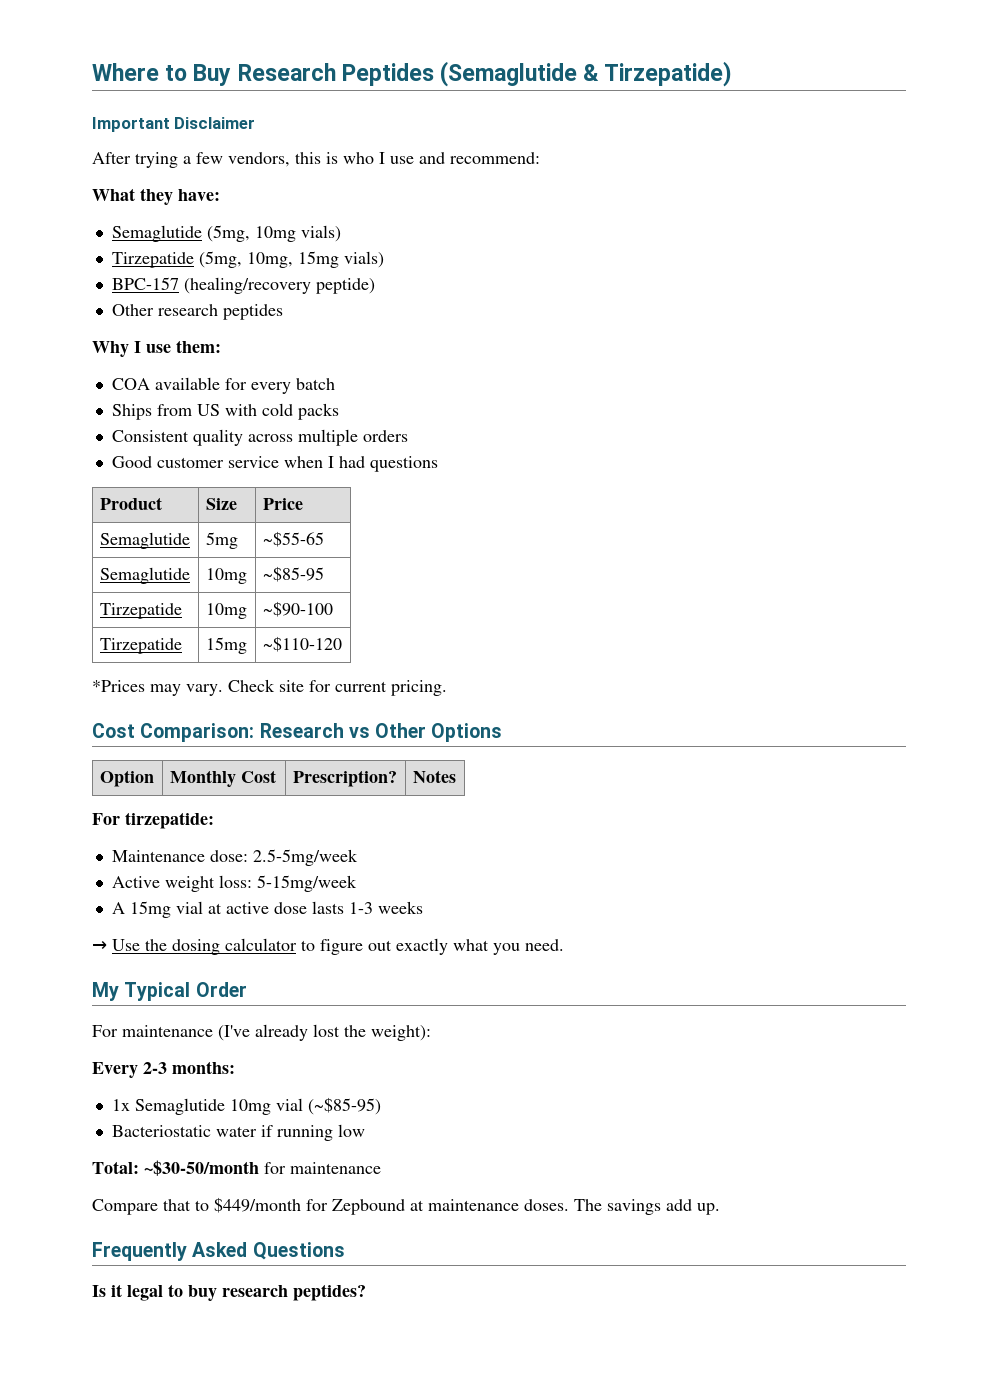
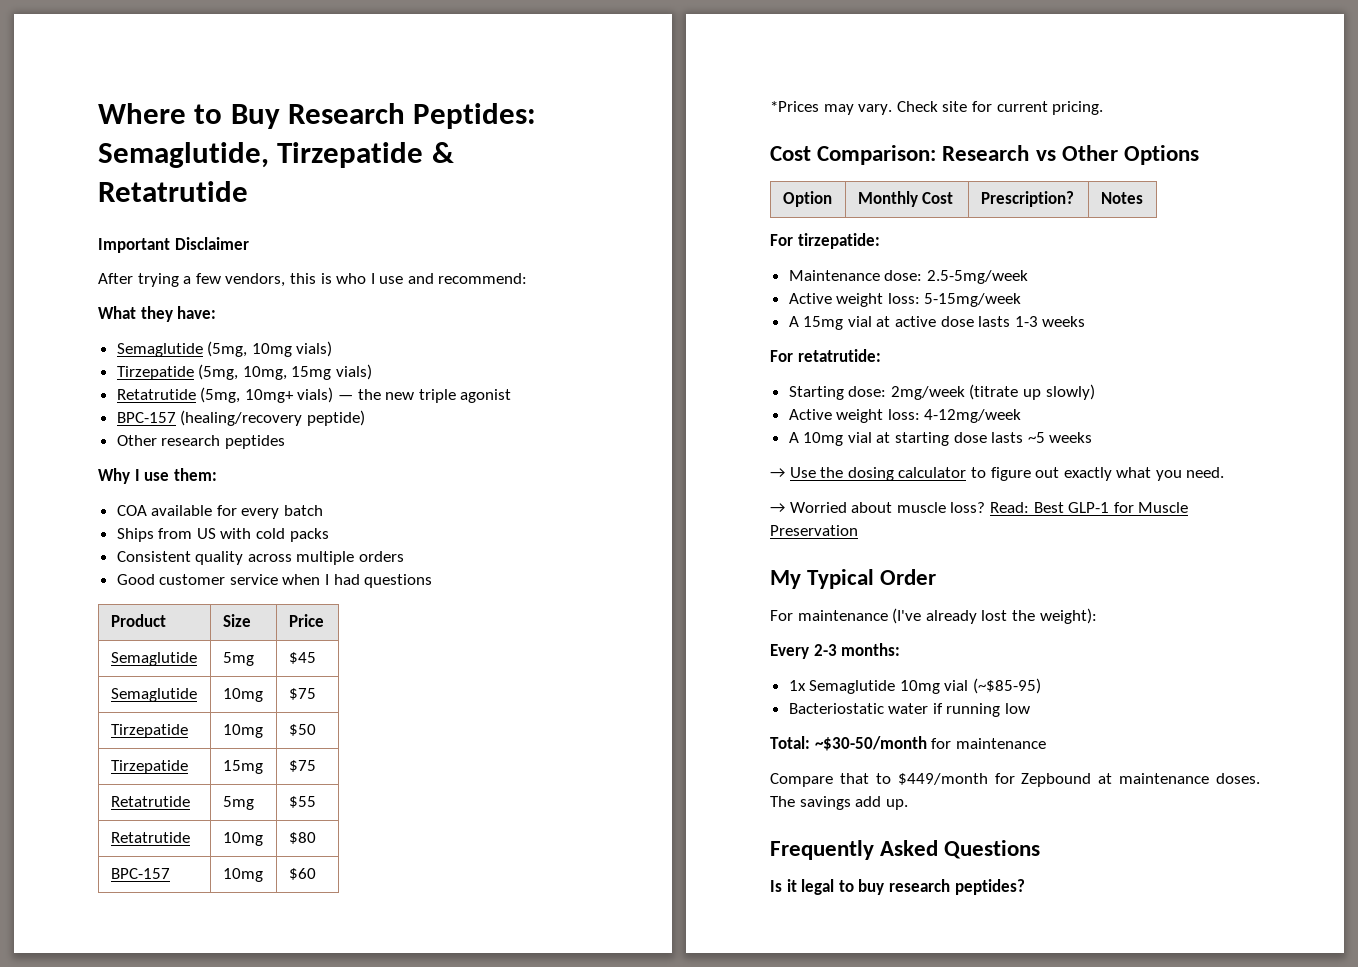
- Where to Buy Research Peptides (Semaglutide & Tirzepatide)
+ Where to Buy Research Peptides: Semaglutide, Tirzepatide & Retatrutide
+ Retatrutide (5mg, 10mg+ vials) — the new triple agonist
- Semaglutide | 5mg | ~$55-65
+ Semaglutide | 5mg | $45
- Semaglutide | 10mg | ~$85-95
+ Semaglutide | 10mg | $75
- Tirzepatide | 10mg | ~$90-100
+ Tirzepatide | 10mg | $50
- Tirzepatide | 15mg | ~$110-120
+ Tirzepatide | 15mg | $75
+ Retatrutide | 5mg | $55
+ Retatrutide | 10mg | $80
+ BPC-157 | 10mg | $60
+ For retatrutide:
+ Starting dose: 2mg/week (titrate up slowly)
+ Active weight loss: 4-12mg/week
+ A 10mg vial at starting dose lasts ~5 weeks
+ → Worried about muscle loss? Read: Best GLP-1 for Muscle Preservation

